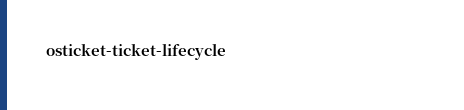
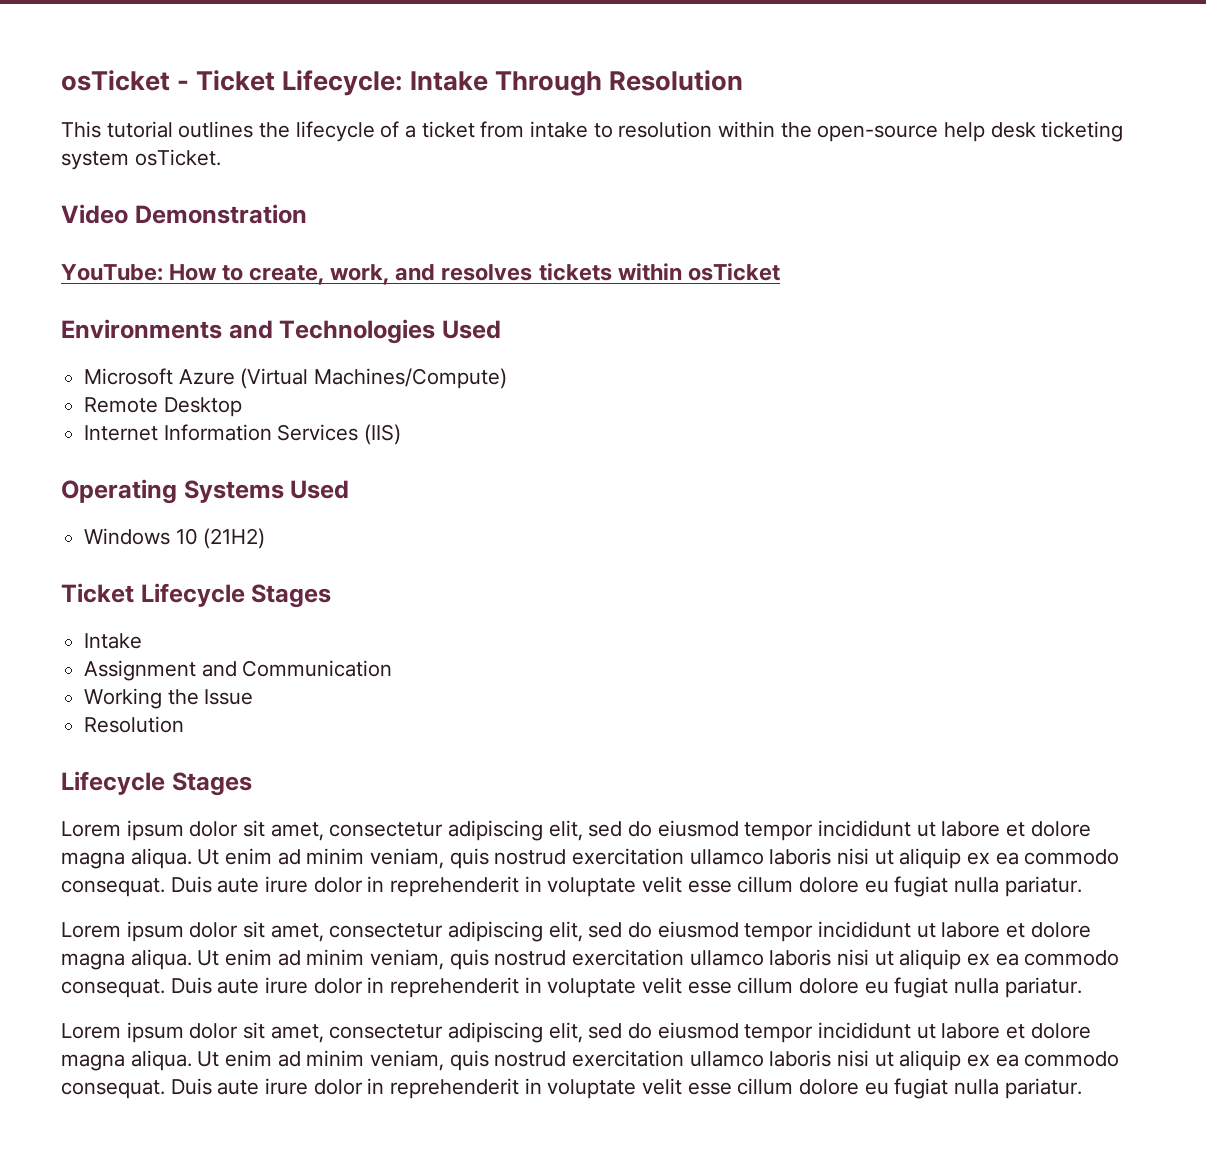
- osticket-ticket-lifecycle
+ osTicket - Ticket Lifecycle: Intake Through Resolution
+ This tutorial outlines the lifecycle of a ticket from intake to resolution within the open-source help desk ticketing system osTicket.
+ Video Demonstration
+ YouTube: How to create, work, and resolves tickets within osTicket
+ Environments and Technologies Used
+ Microsoft Azure (Virtual Machines/Compute)
+ Remote Desktop
+ Internet Information Services (IIS)
+ Operating Systems Used
+ Windows 10 (21H2)
+ Ticket Lifecycle Stages
+ Intake
+ Assignment and Communication
+ Working the Issue
+ Resolution
+ Lifecycle Stages
+ Lorem ipsum dolor sit amet, consectetur adipiscing elit, sed do eiusmod tempor incididunt ut labore et dolore magna aliqua. Ut enim ad minim veniam, quis nostrud exercitation ullamco laboris nisi ut aliquip ex ea commodo consequat. Duis aute irure dolor in reprehenderit in voluptate velit esse cillum dolore eu fugiat nulla pariatur.
+ Lorem ipsum dolor sit amet, consectetur adipiscing elit, sed do eiusmod tempor incididunt ut labore et dolore magna aliqua. Ut enim ad minim veniam, quis nostrud exercitation ullamco laboris nisi ut aliquip ex ea commodo consequat. Duis aute irure dolor in reprehenderit in voluptate velit esse cillum dolore eu fugiat nulla pariatur.
+ Lorem ipsum dolor sit amet, consectetur adipiscing elit, sed do eiusmod tempor incididunt ut labore et dolore magna aliqua. Ut enim ad minim veniam, quis nostrud exercitation ullamco laboris nisi ut aliquip ex ea commodo consequat. Duis aute irure dolor in reprehenderit in voluptate velit esse cillum dolore eu fugiat nulla pariatur.

